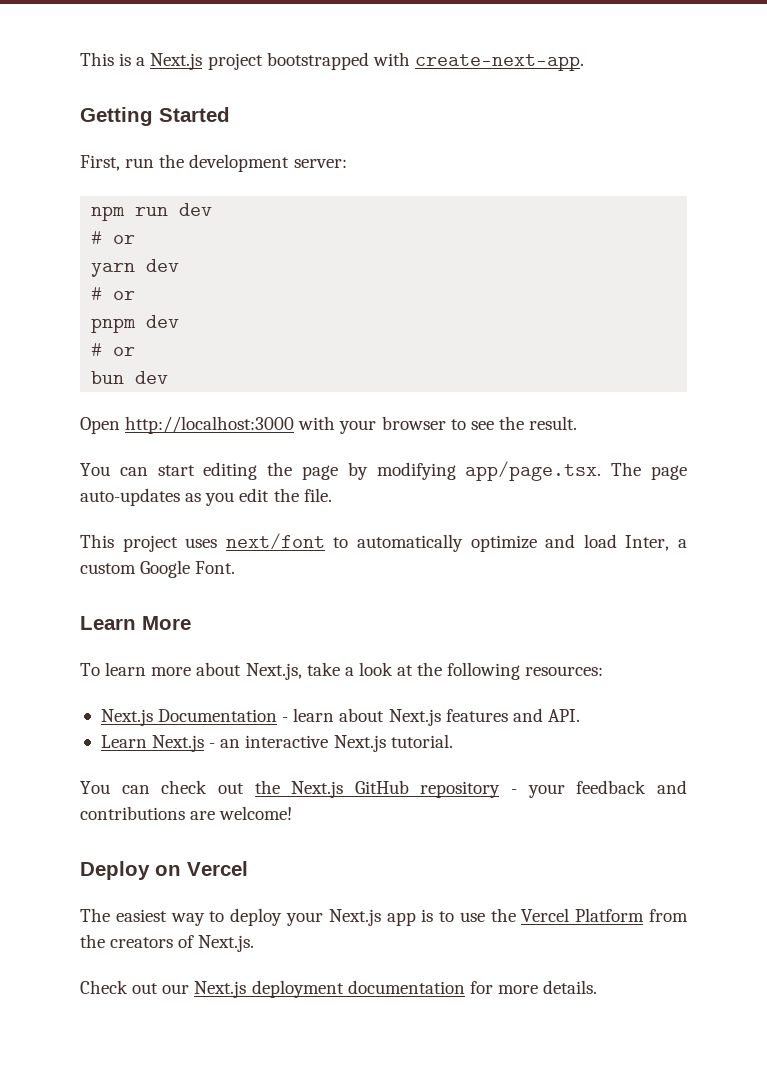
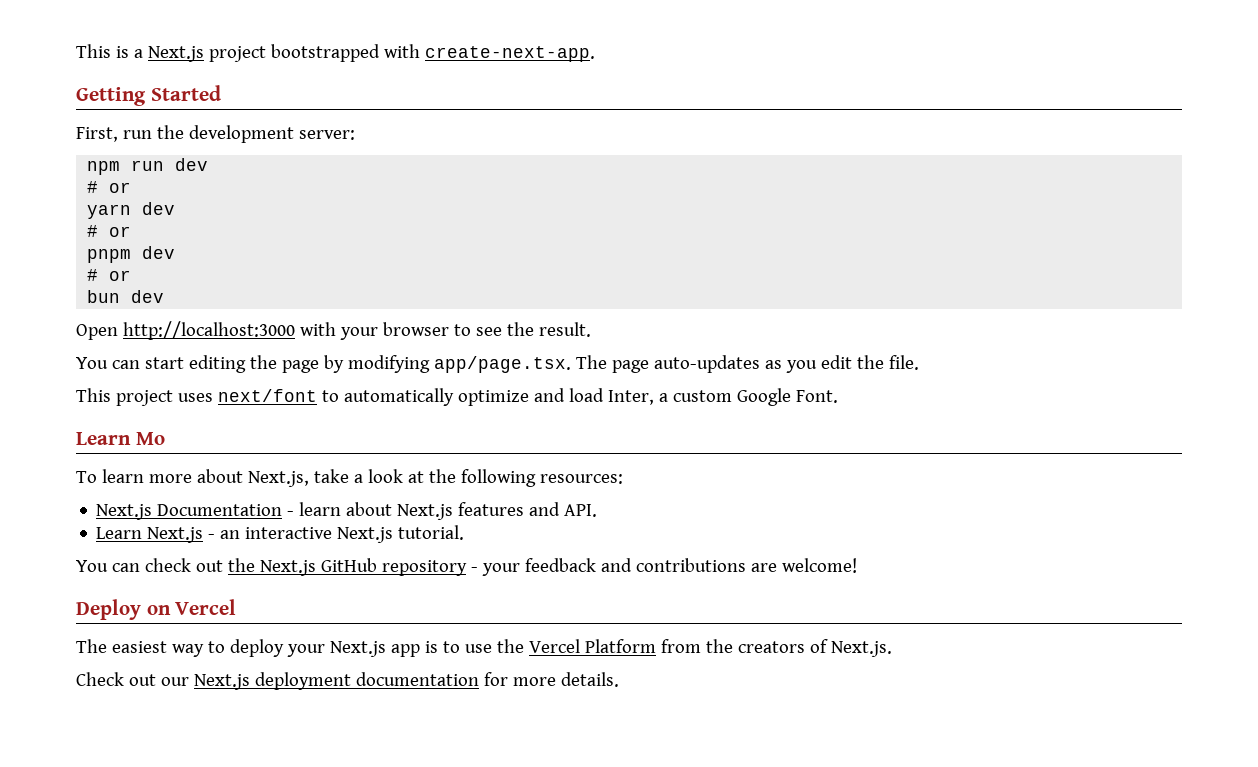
- Learn More
+ Learn Mo

